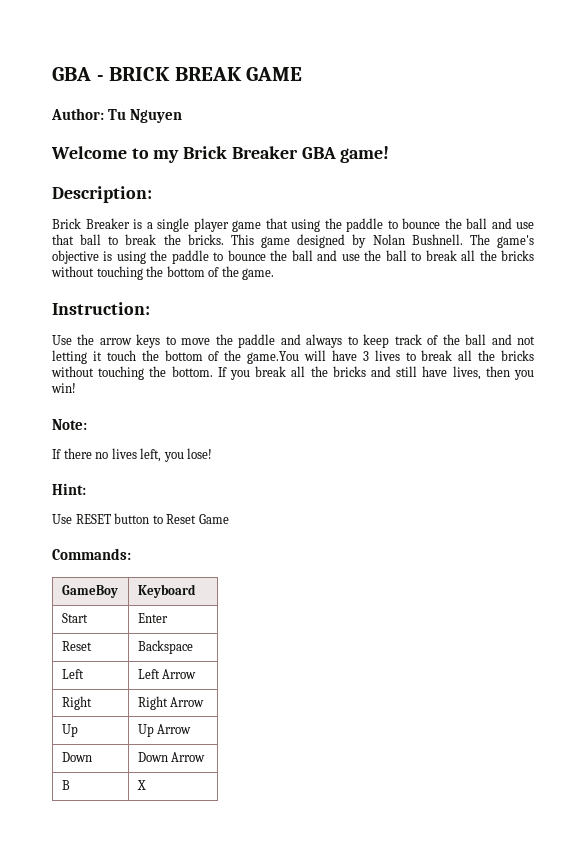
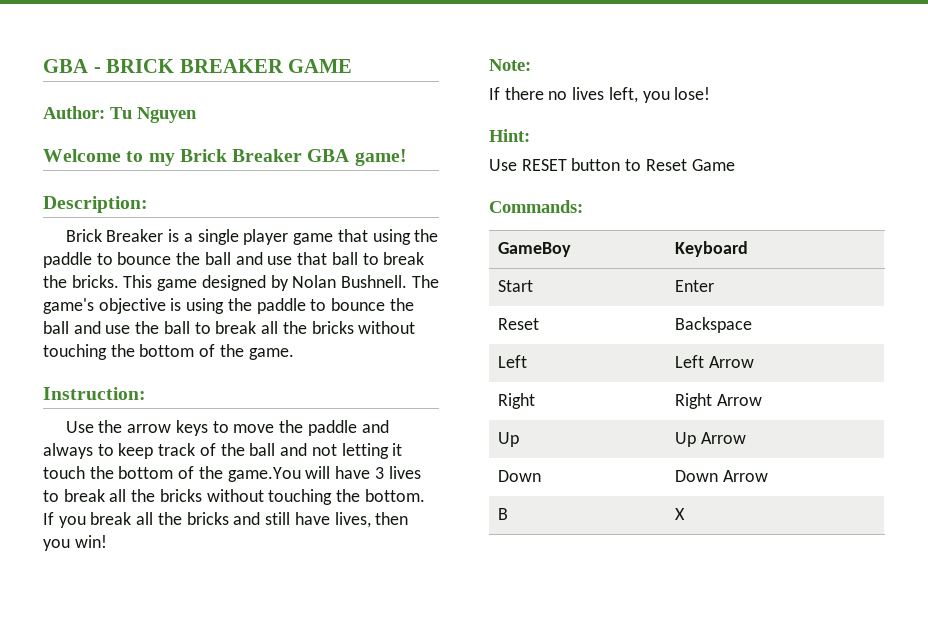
- GBA - BRICK BREAK GAME
+ GBA - BRICK BREAKER GAME

